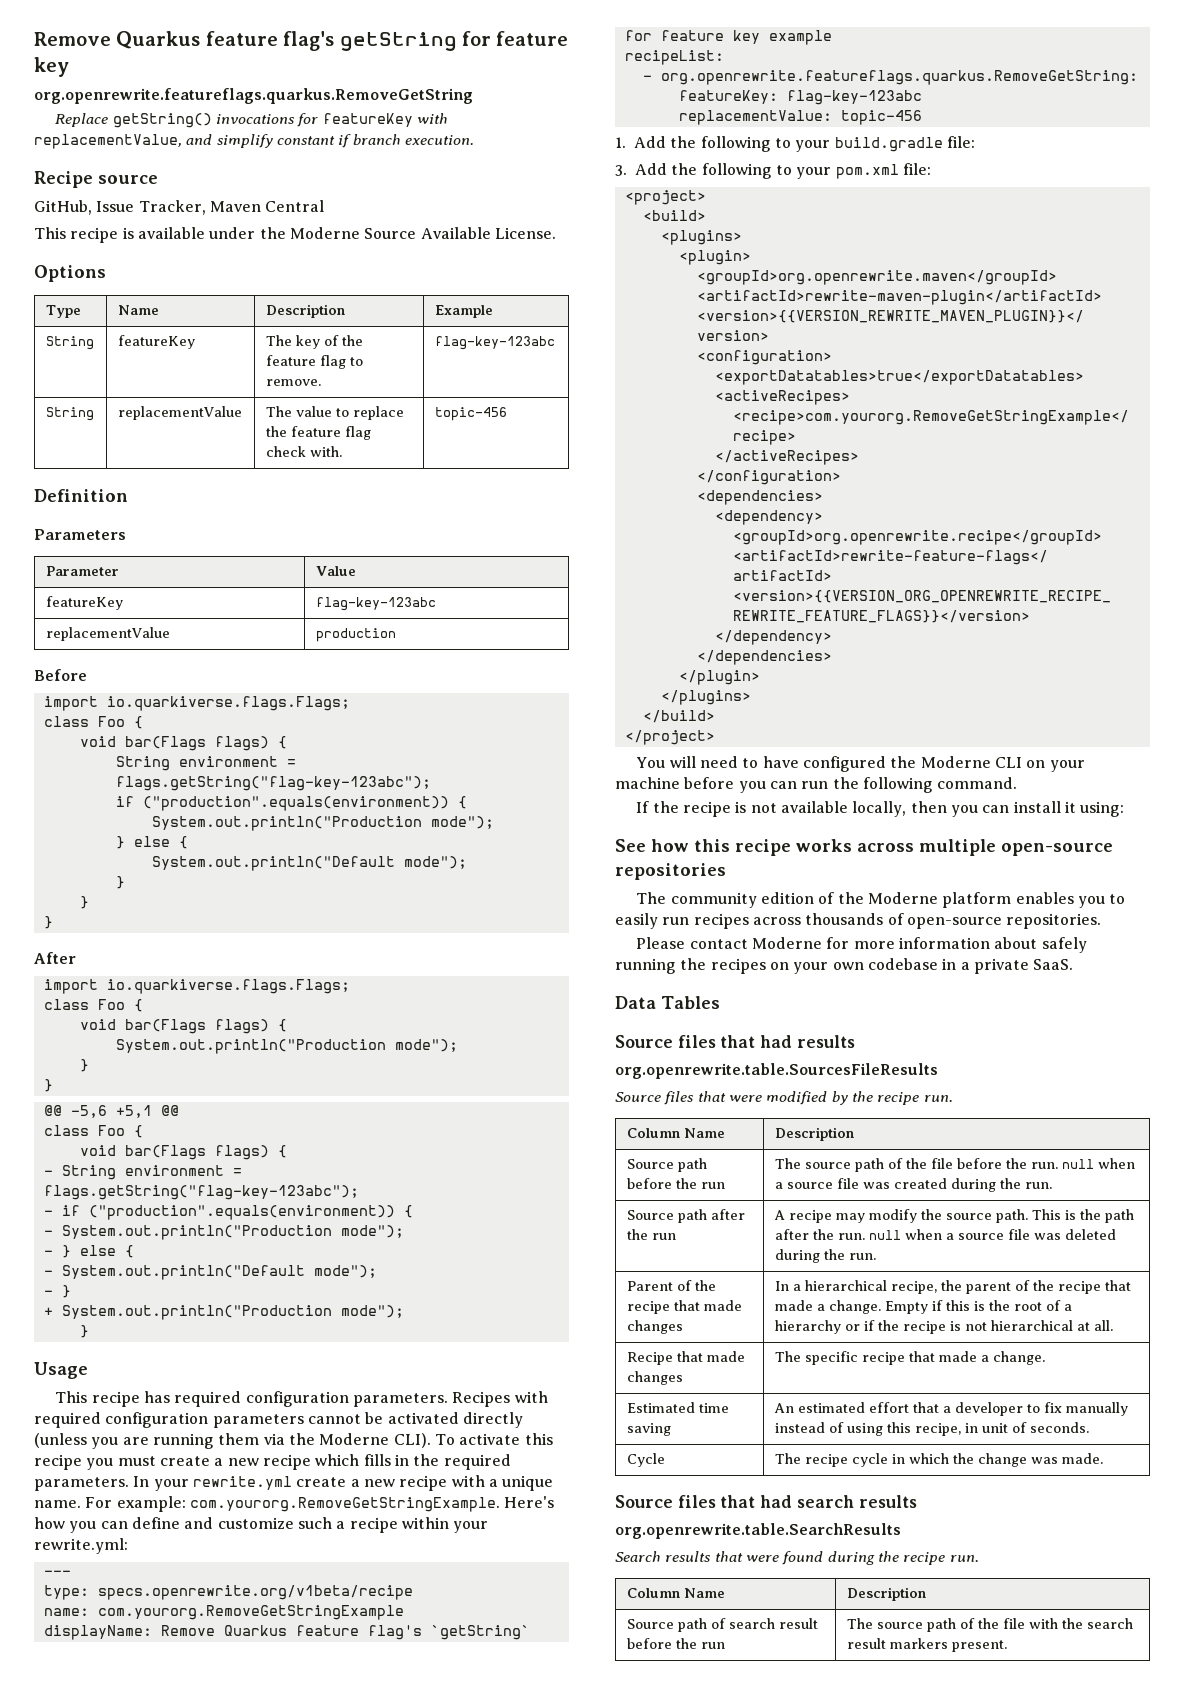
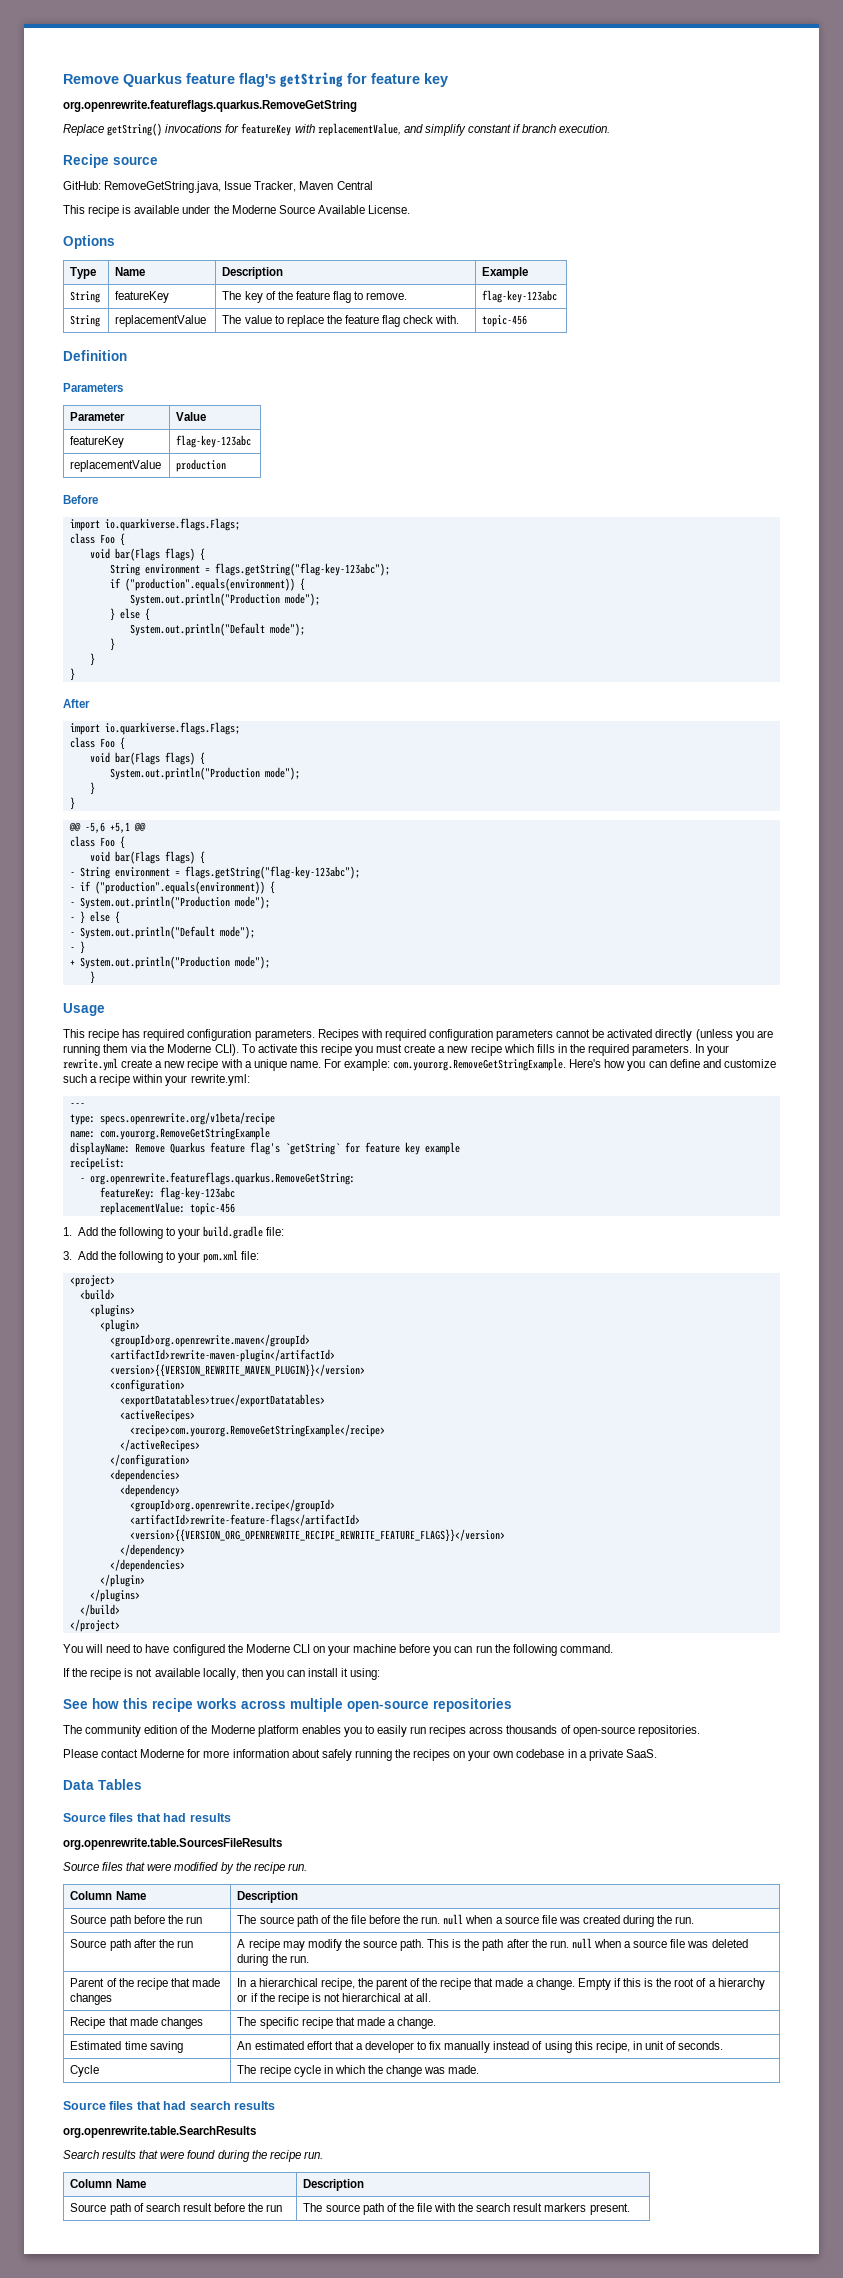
- GitHub, Issue Tracker, Maven Central
+ GitHub: RemoveGetString.java, Issue Tracker, Maven Central

